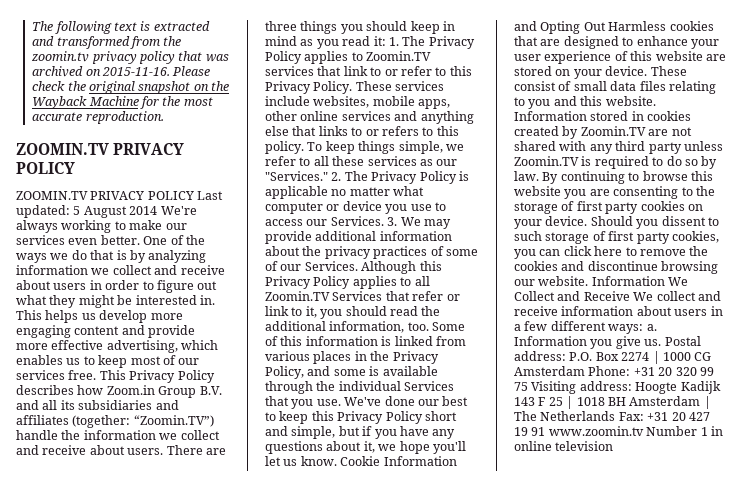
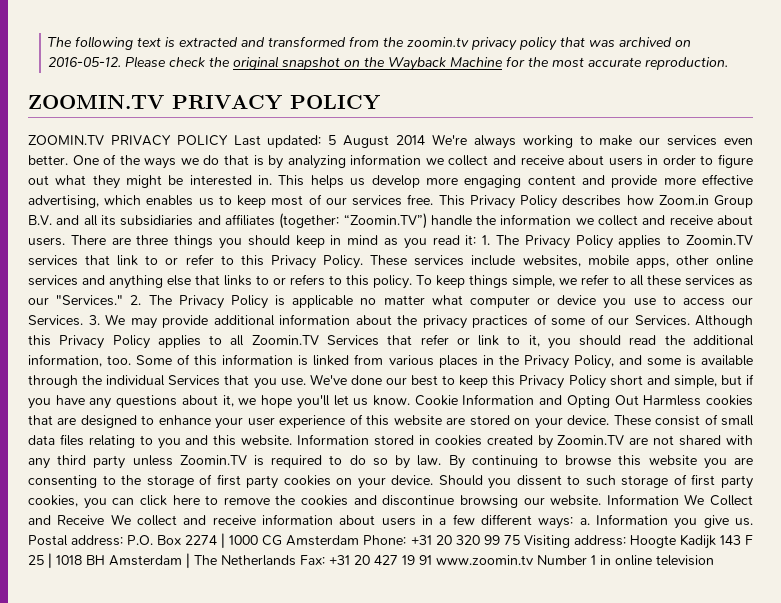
- The following text is extracted and transformed from the zoomin.tv privacy policy that was archived on 2015-11-16.
+ The following text is extracted and transformed from the zoomin.tv privacy policy that was archived on 2016-05-12.

